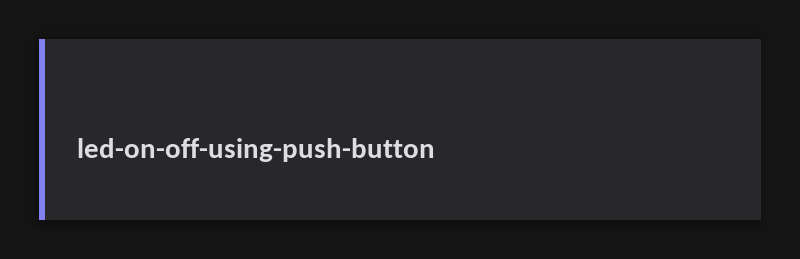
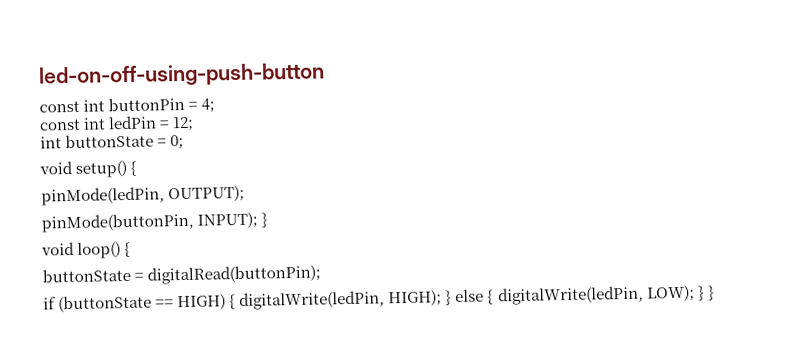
+ const int buttonPin = 4;
+ const int ledPin = 12;
+ int buttonState = 0;
+ void setup() {
+ pinMode(ledPin, OUTPUT);
+ pinMode(buttonPin, INPUT); }
+ void loop() {
+ buttonState = digitalRead(buttonPin);
+ if (buttonState == HIGH) { digitalWrite(ledPin, HIGH); } else { digitalWrite(ledPin, LOW); } }

